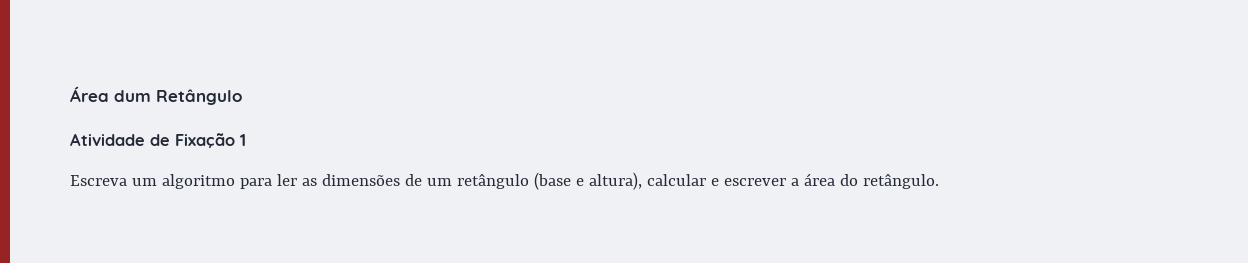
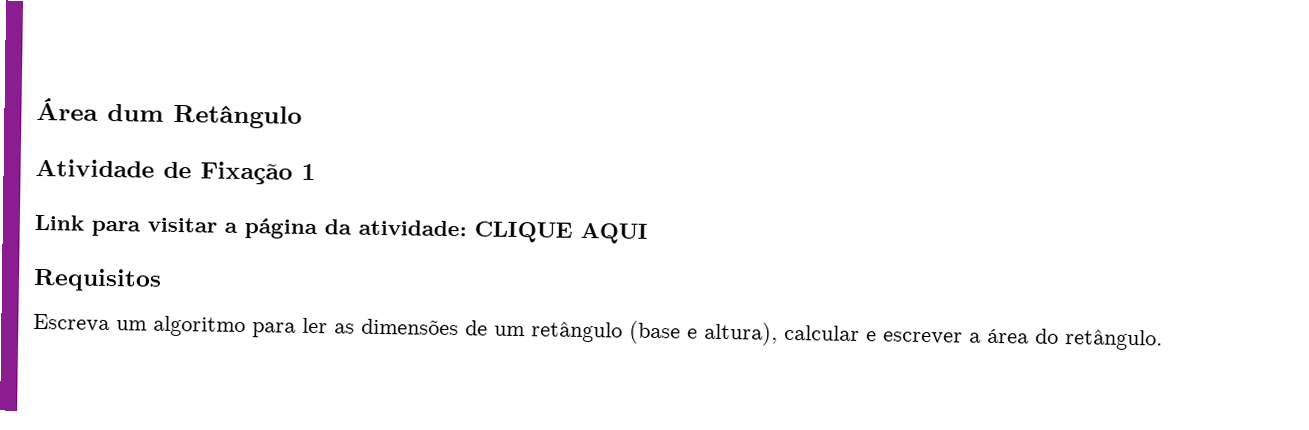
+ Link para visitar a página da atividade: CLIQUE AQUI
+ Requisitos

